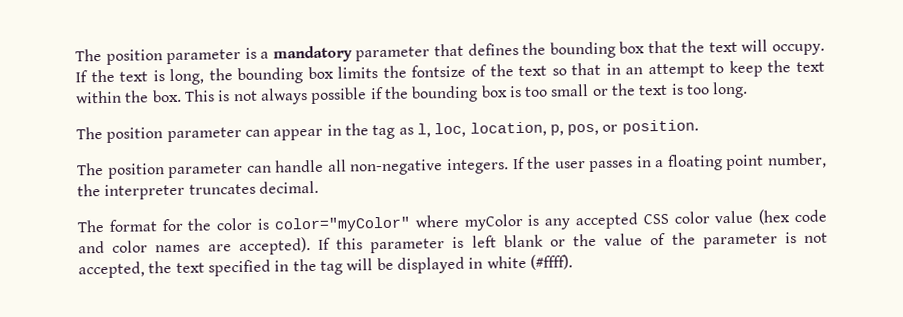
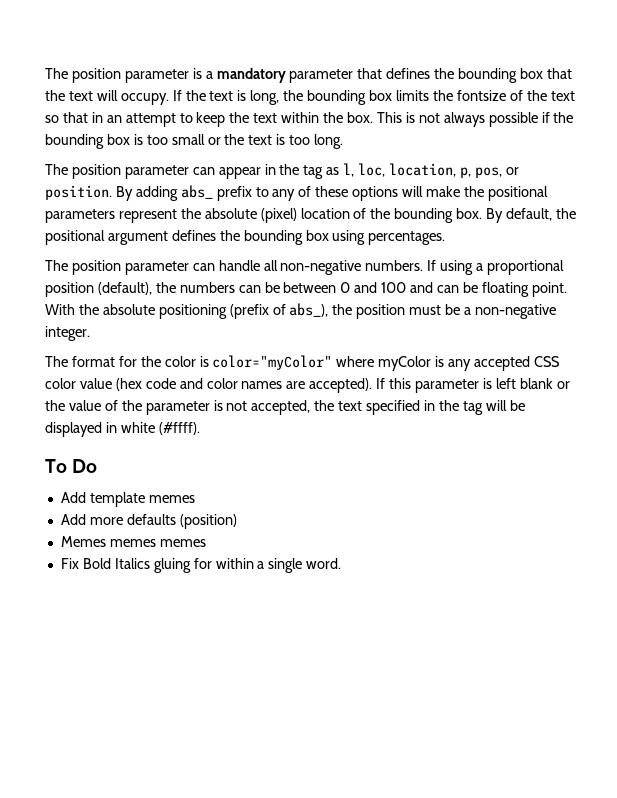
+ By adding abs_ prefix to any of these options will make the positional parameters represent the absolute (pixel) location of the bounding box. By default, the positional argument defines the bounding box using percentages.
- The position parameter can handle all non-negative integers. If the user passes in a floating point number, the interpreter truncates decimal.
+ The position parameter can handle all non-negative numbers. If using a proportional position (default), the numbers can be between 0 and 100 and can be floating point. With the absolute positioning (prefix of abs_), the position must be a non-negative integer.
+ To Do
+ Add template memes
+ Add more defaults (position)
+ Memes memes memes
+ Fix Bold Italics gluing for within a single word.

